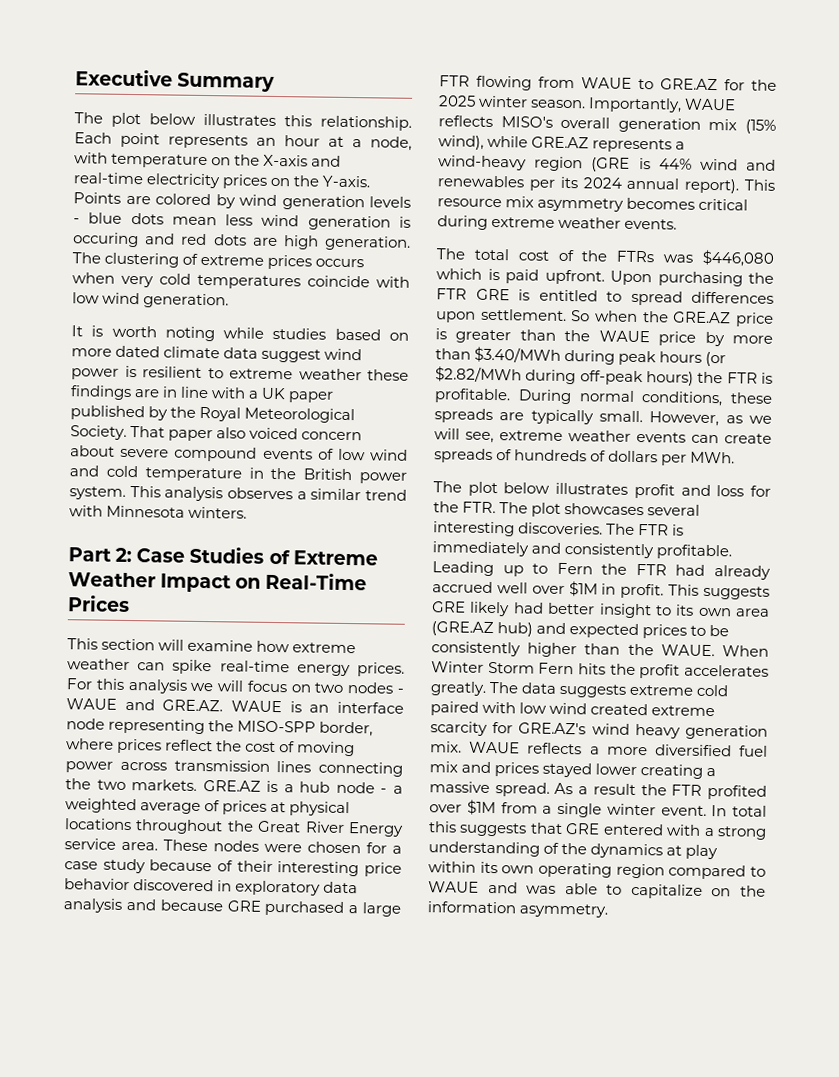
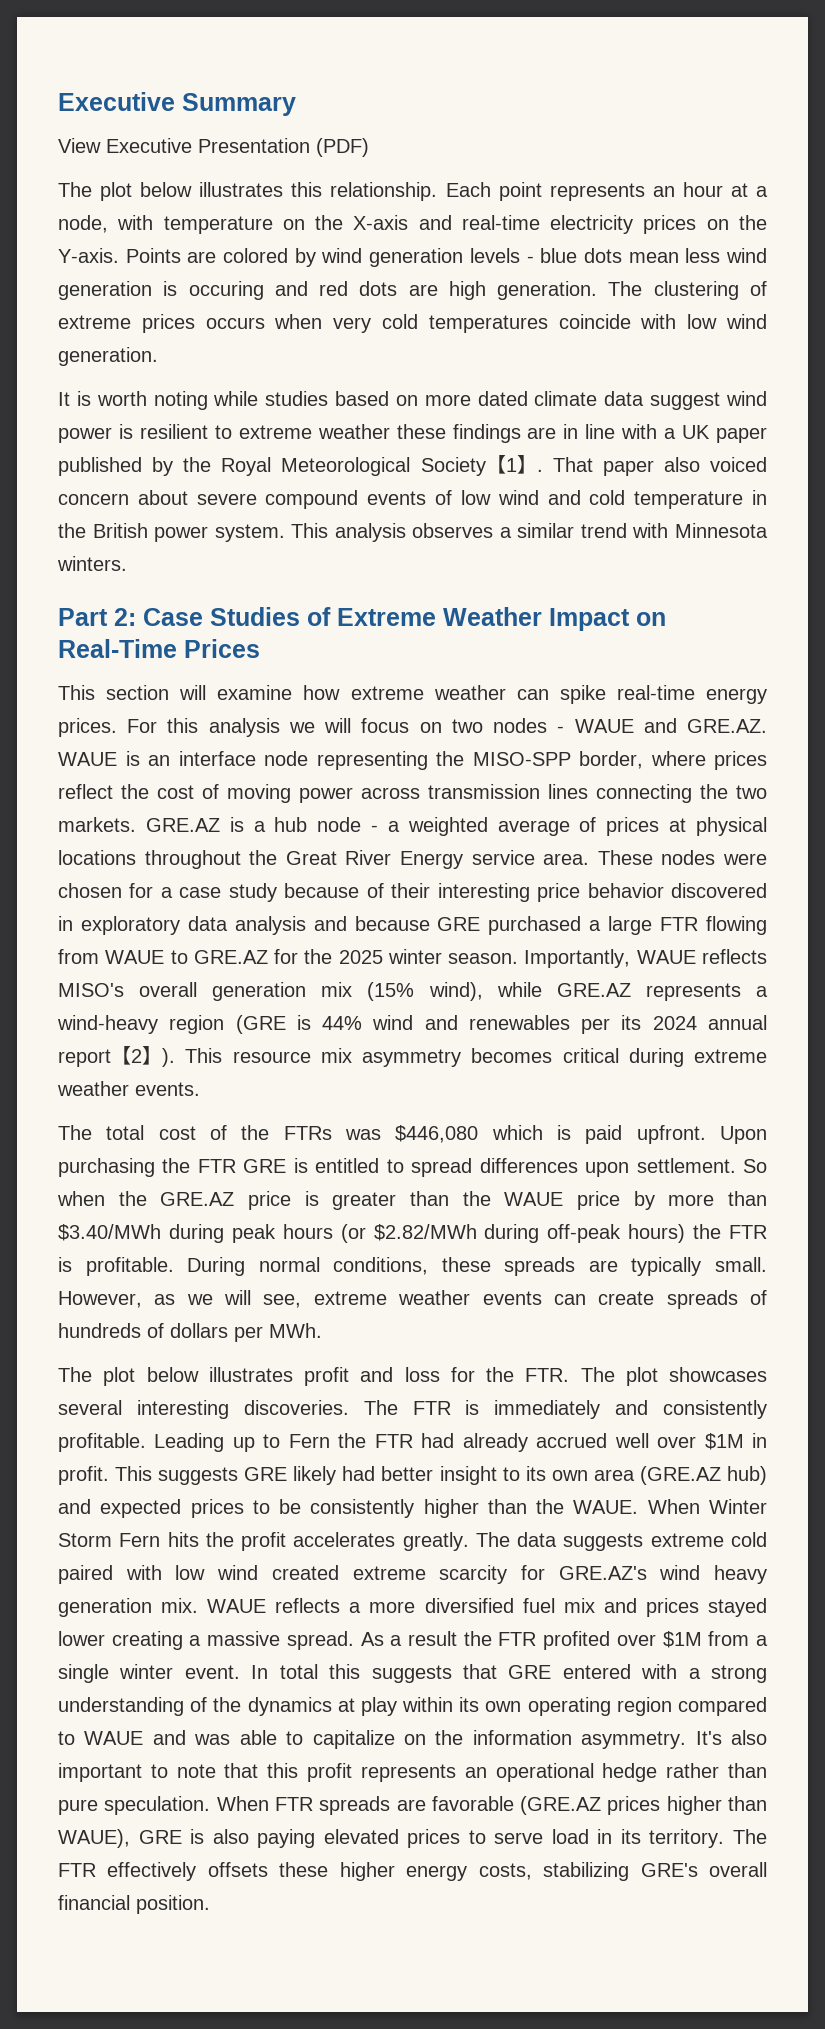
+ View Executive Presentation (PDF)
- It is worth noting while studies based on more dated climate data suggest wind power is resilient to extreme weather these findings are in line with a UK paper published by the Royal Meteorological Society.
+ It is worth noting while studies based on more dated climate data suggest wind power is resilient to extreme weather these findings are in line with a UK paper published by the Royal Meteorological Society【1】.
- Importantly, WAUE reflects MISO's overall generation mix (15% wind), while GRE.AZ represents a wind-heavy region (GRE is 44% wind and renewables per its 2024 annual report).
+ Importantly, WAUE reflects MISO's overall generation mix (15% wind), while GRE.AZ represents a wind-heavy region (GRE is 44% wind and renewables per its 2024 annual report【2】).
+ It's also important to note that this profit represents an operational hedge rather than pure speculation. When FTR spreads are favorable (GRE.AZ prices higher than WAUE), GRE is also paying elevated prices to serve load in its territory. The FTR effectively offsets these higher energy costs, stabilizing GRE's overall financial position.

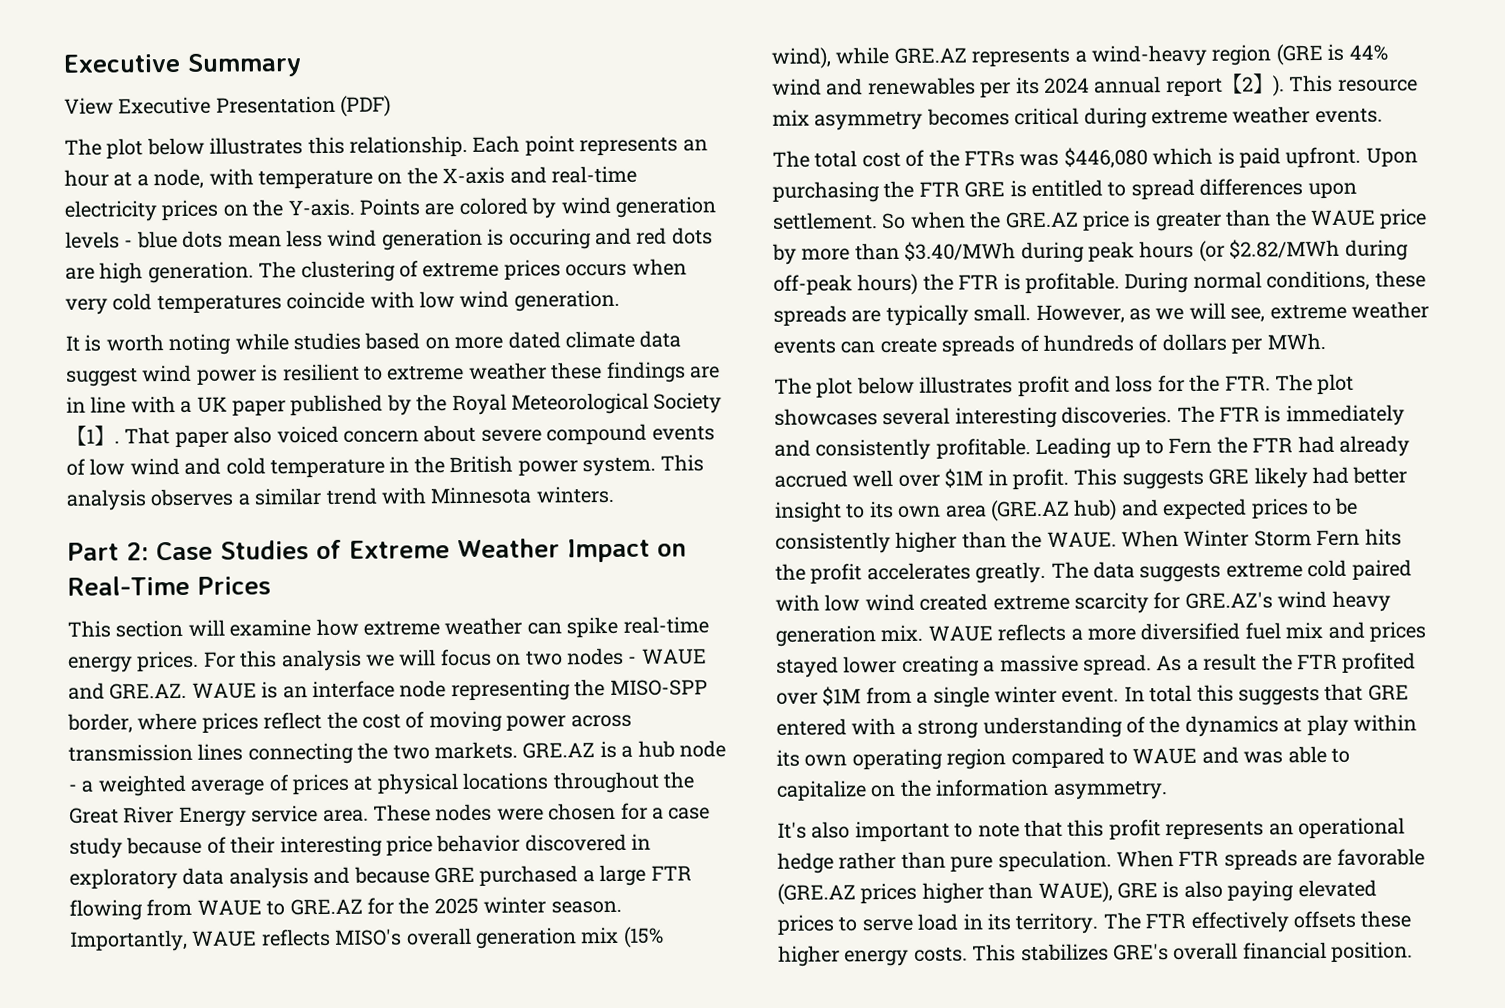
- In total this suggests that GRE entered with a strong understanding of the dynamics at play within its own operating region compared to WAUE and was able to capitalize on the information asymmetry. It's also important to note that this profit represents an operational hedge rather than pure speculation.
+ In total this suggests that GRE entered with a strong understanding of the dynamics at play within its own operating region compared to WAUE and was able to capitalize on the information asymmetry.
+ It's also important to note that this profit represents an operational hedge rather than pure speculation.
- The FTR effectively offsets these higher energy costs, stabilizing GRE's overall financial position.
+ The FTR effectively offsets these higher energy costs. This stabilizes GRE's overall financial position.

